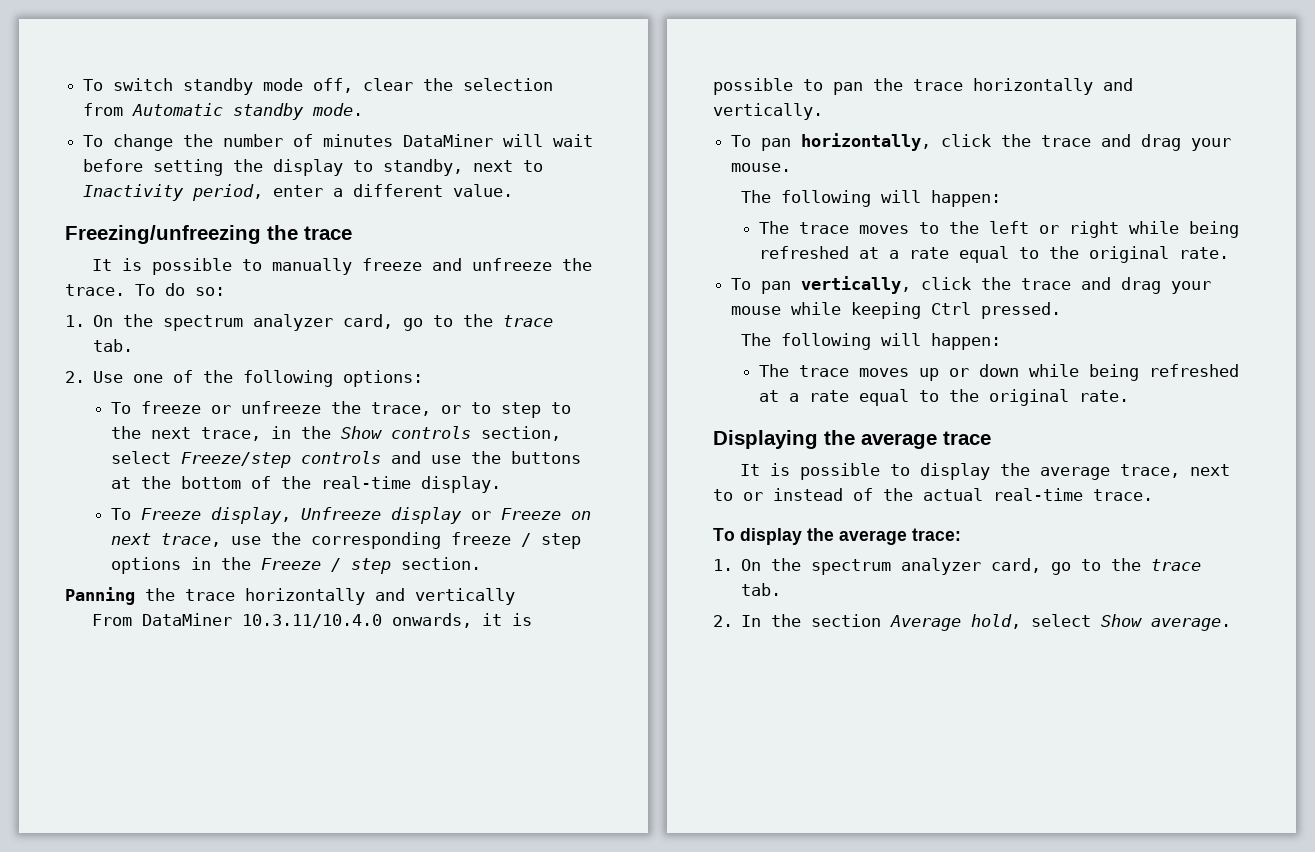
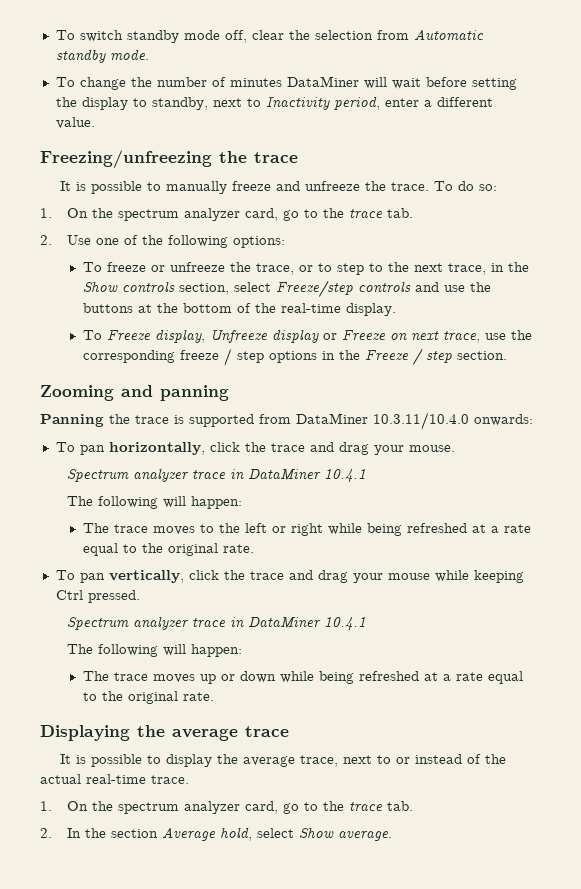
+ Zooming and panning
- Panning the trace horizontally and vertically
- From DataMiner 10.3.11/10.4.0 onwards, it is possible to pan the trace horizontally and vertically.
+ Panning the trace is supported from DataMiner 10.3.11/10.4.0 onwards:
  To pan horizontally, click the trace and drag your mouse.
+ Spectrum analyzer trace in DataMiner 10.4.1
  To pan vertically, click the trace and drag your mouse while keeping Ctrl pressed.
+ Spectrum analyzer trace in DataMiner 10.4.1
- To display the average trace:

